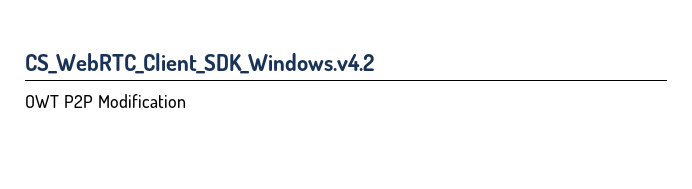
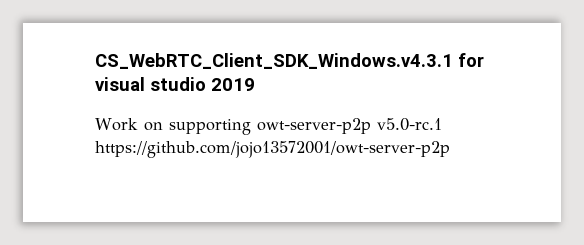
- CS_WebRTC_Client_SDK_Windows.v4.2
- OWT P2P Modification
+ CS_WebRTC_Client_SDK_Windows.v4.3.1 for visual studio 2019
+ Work on supporting owt-server-p2p v5.0-rc.1 https://github.com/jojo13572001/owt-server-p2p

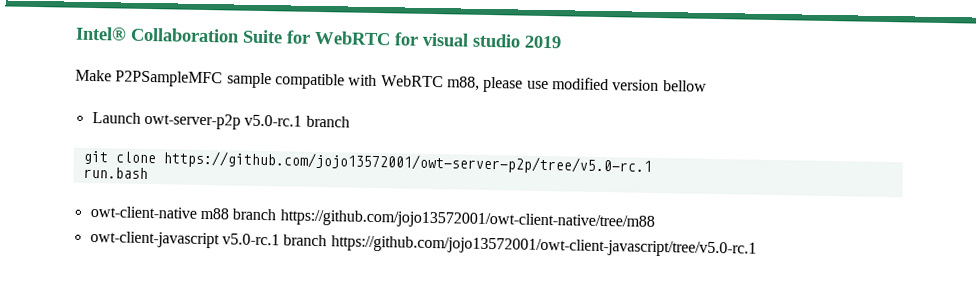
- CS_WebRTC_Client_SDK_Windows.v4.3.1 for visual studio 2019
+ Intel® Collaboration Suite for WebRTC for visual studio 2019
- Work on supporting owt-server-p2p v5.0-rc.1 https://github.com/jojo13572001/owt-server-p2p
+ Make P2PSampleMFC sample compatible with WebRTC m88, please use modified version bellow
+ Launch owt-server-p2p v5.0-rc.1 branch
+ git clone https://github.com/jojo13572001/owt-server-p2p/tree/v5.0-rc.1
+ run.bash
+ owt-client-native m88 branch https://github.com/jojo13572001/owt-client-native/tree/m88
+ owt-client-javascript v5.0-rc.1 branch https://github.com/jojo13572001/owt-client-javascript/tree/v5.0-rc.1

